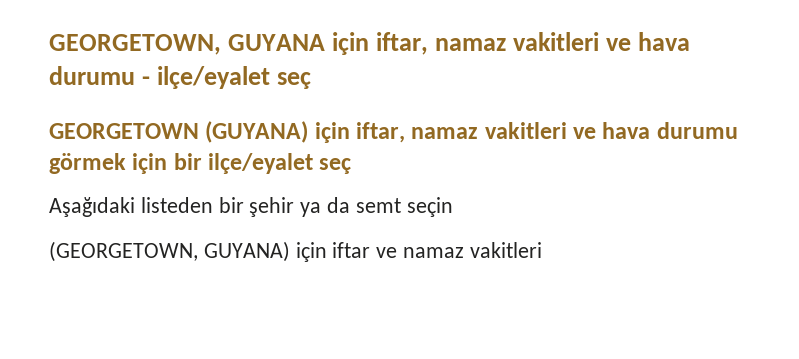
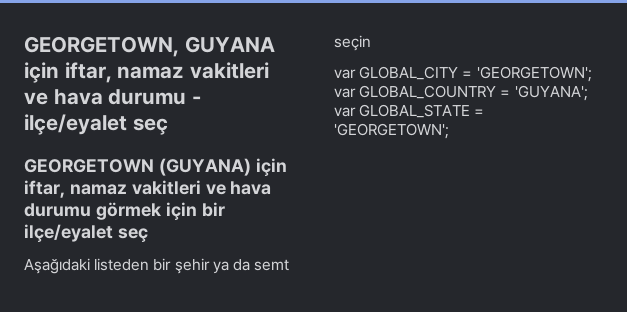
- (GEORGETOWN, GUYANA) için iftar ve namaz vakitleri
+ var GLOBAL_CITY = 'GEORGETOWN'; var GLOBAL_COUNTRY = 'GUYANA'; var GLOBAL_STATE = 'GEORGETOWN';

